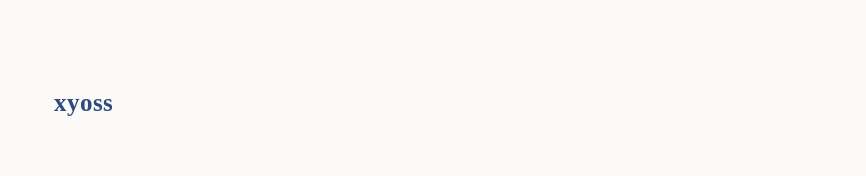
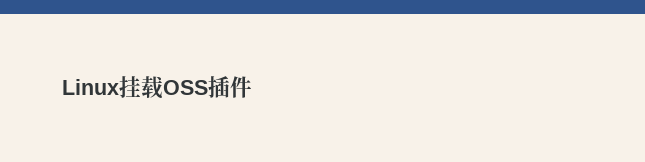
- xyoss
+ Linux挂载OSS插件

